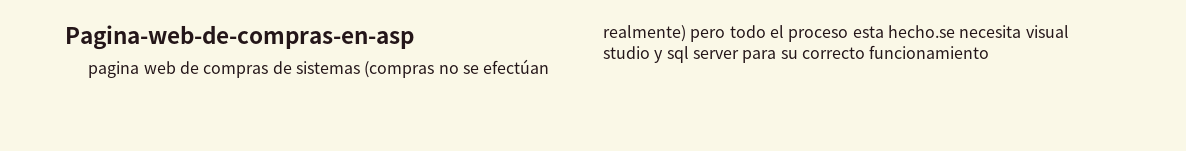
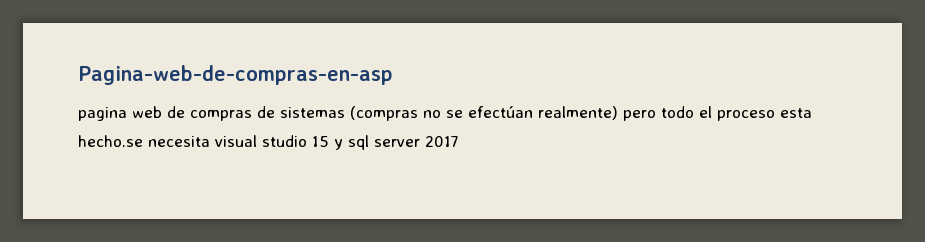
- pagina web de compras de sistemas (compras no se efectúan realmente) pero todo el proceso esta hecho.se necesita visual studio y sql server para su correcto funcionamiento
+ pagina web de compras de sistemas (compras no se efectúan realmente) pero todo el proceso esta hecho.se necesita visual studio 15 y sql server 2017

